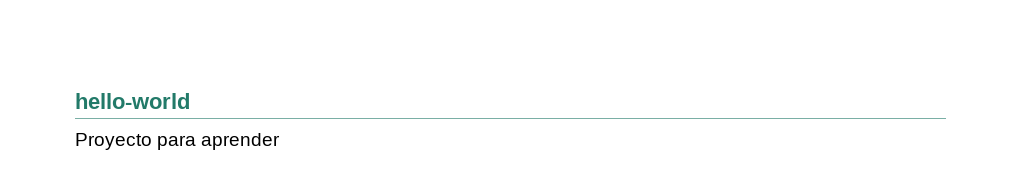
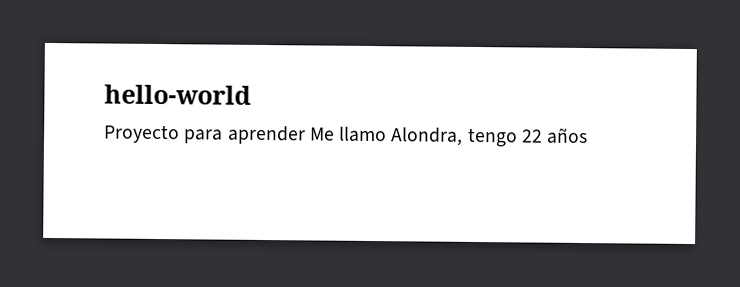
- Proyecto para aprender
+ Proyecto para aprender Me llamo Alondra, tengo 22 años

